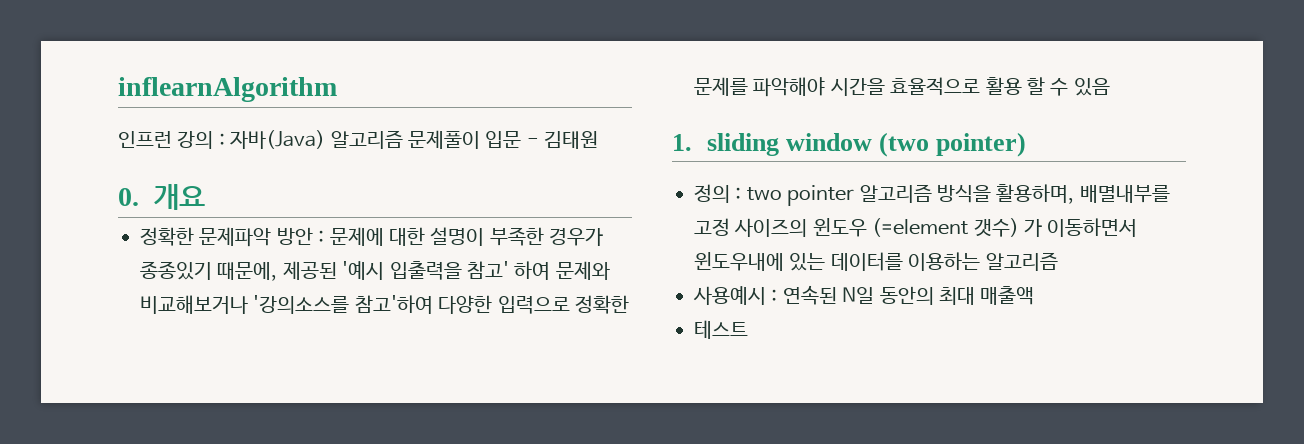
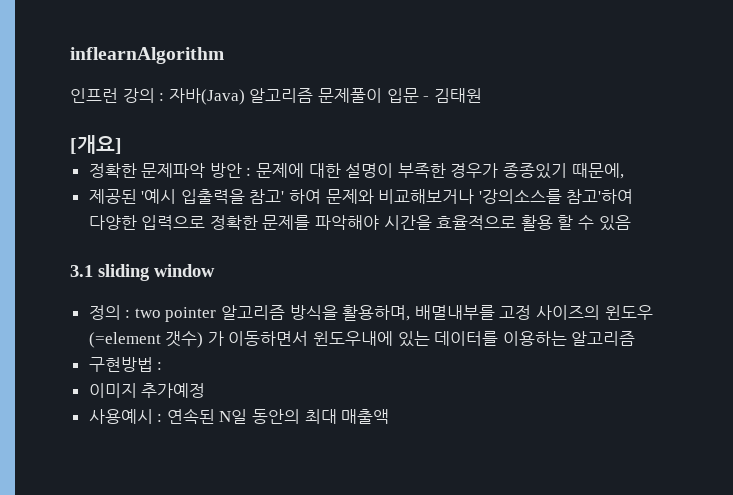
- 0. 개요
+ [개요]
- 정확한 문제파악 방안 : 문제에 대한 설명이 부족한 경우가 종종있기 때문에, 제공된 '예시 입출력을 참고' 하여 문제와 비교해보거나 '강의소스를 참고'하여 다양한 입력으로 정확한 문제를 파악해야 시간을 효율적으로 활용 할 수 있음
+ 정확한 문제파악 방안 : 문제에 대한 설명이 부족한 경우가 종종있기 때문에,
+ 제공된 '예시 입출력을 참고' 하여 문제와 비교해보거나 '강의소스를 참고'하여 다양한 입력으로 정확한 문제를 파악해야 시간을 효율적으로 활용 할 수 있음
- 1. sliding window (two pointer)
+ 3.1 sliding window
+ 구현방법 :
+ 이미지 추가예정
- 테스트

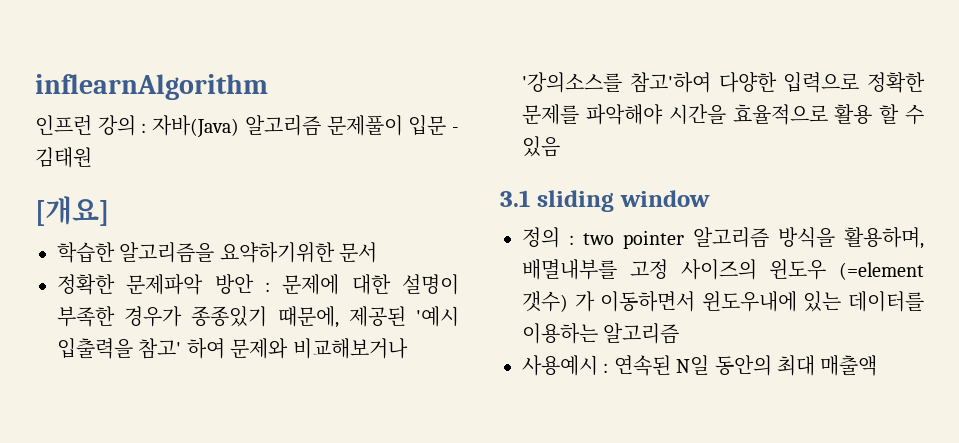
+ 학습한 알고리즘을 요약하기위한 문서
- 정확한 문제파악 방안 : 문제에 대한 설명이 부족한 경우가 종종있기 때문에,
- 제공된 '예시 입출력을 참고' 하여 문제와 비교해보거나 '강의소스를 참고'하여 다양한 입력으로 정확한 문제를 파악해야 시간을 효율적으로 활용 할 수 있음
+ 정확한 문제파악 방안 : 문제에 대한 설명이 부족한 경우가 종종있기 때문에, 제공된 '예시 입출력을 참고' 하여 문제와 비교해보거나 '강의소스를 참고'하여 다양한 입력으로 정확한 문제를 파악해야 시간을 효율적으로 활용 할 수 있음
- 구현방법 :
- 이미지 추가예정

